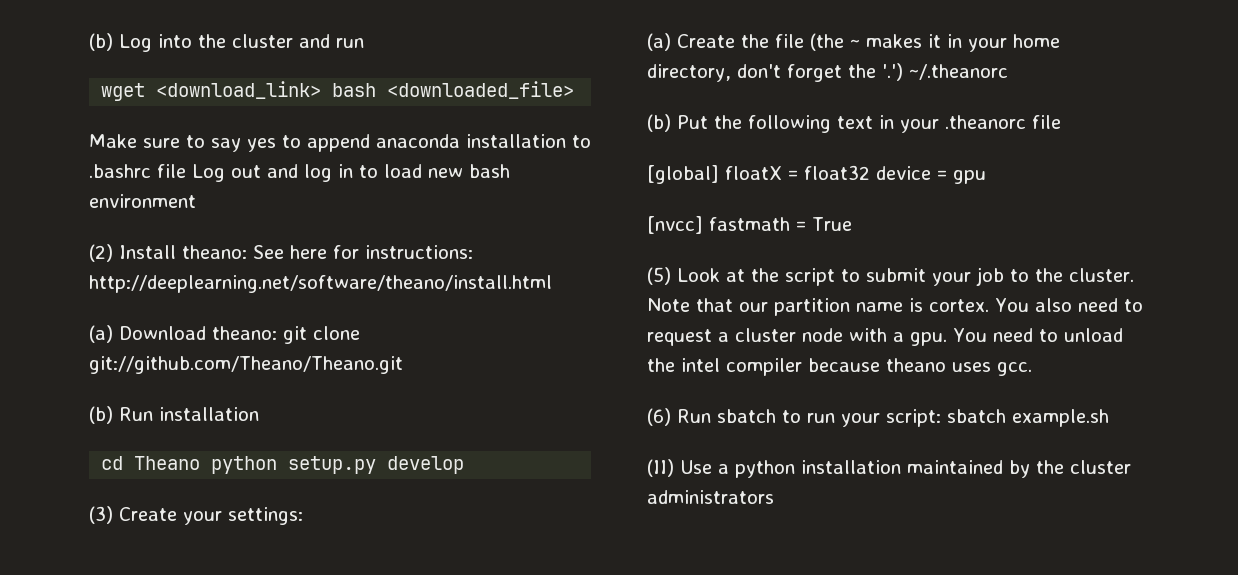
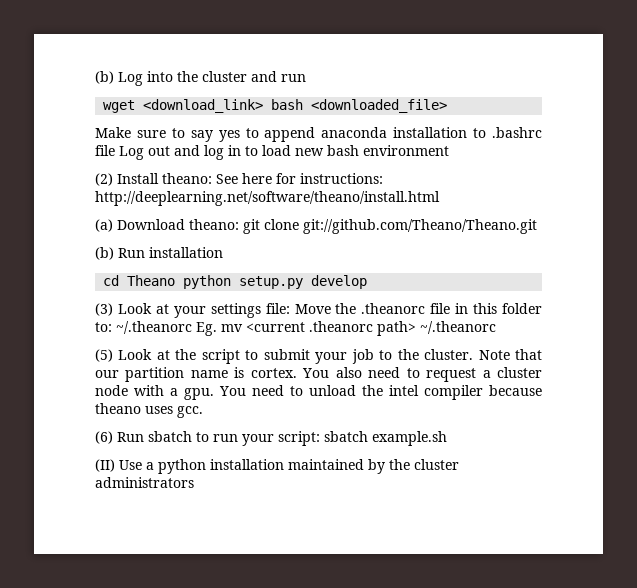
- (3) Create your settings:
- (a) Create the file (the ~ makes it in your home directory, don't forget the '.') ~/.theanorc
- (b) Put the following text in your .theanorc file
- [global] floatX = float32 device = gpu
- [nvcc] fastmath = True
+ (3) Look at your settings file: Move the .theanorc file in this folder to: ~/.theanorc Eg. mv <current .theanorc path> ~/.theanorc

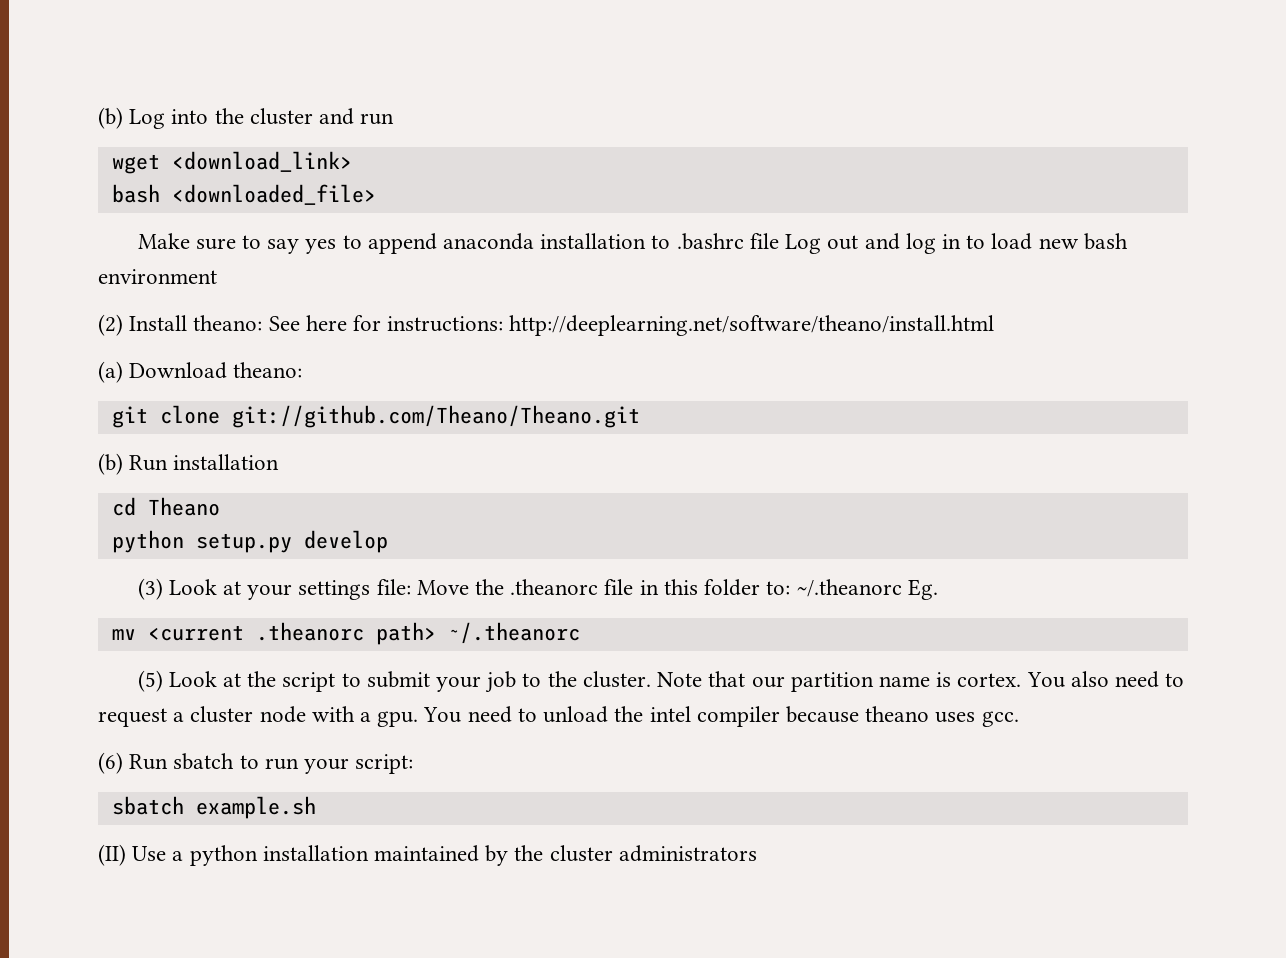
- wget <download_link> bash <downloaded_file>
+ wget <download_link>
+ bash <downloaded_file>
- (a) Download theano: git clone git://github.com/Theano/Theano.git
+ (a) Download theano:
+ git clone git://github.com/Theano/Theano.git
- cd Theano python setup.py develop
+ cd Theano
+ python setup.py develop
- (3) Look at your settings file: Move the .theanorc file in this folder to: ~/.theanorc Eg. mv <current .theanorc path> ~/.theanorc
+ (3) Look at your settings file: Move the .theanorc file in this folder to: ~/.theanorc Eg.
+ mv <current .theanorc path> ~/.theanorc
- (6) Run sbatch to run your script: sbatch example.sh
+ (6) Run sbatch to run your script:
+ sbatch example.sh

